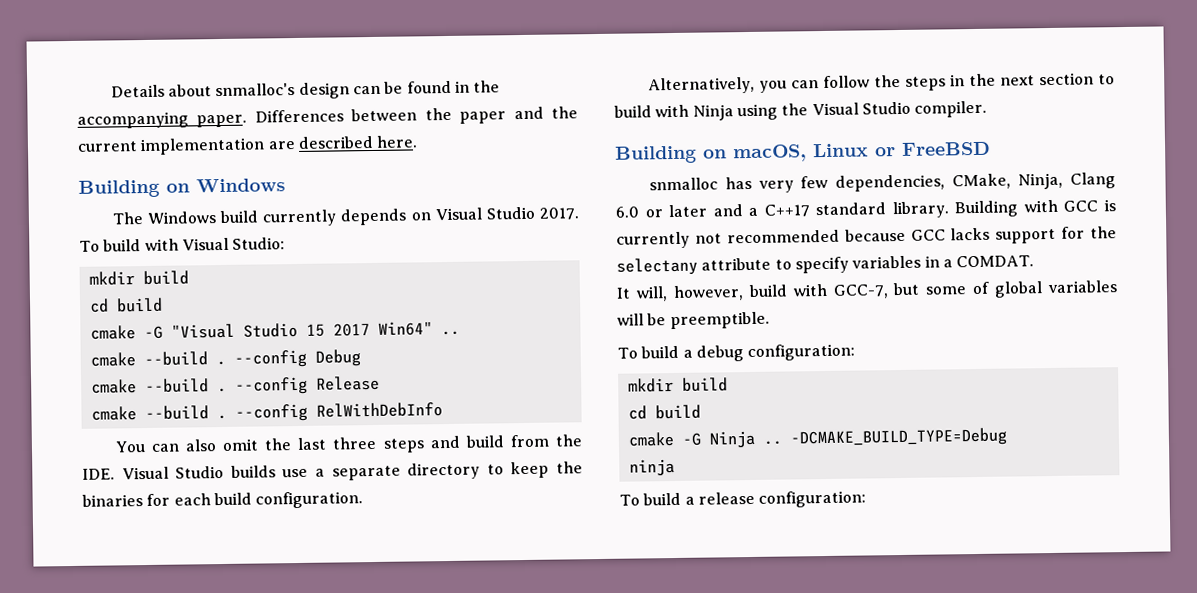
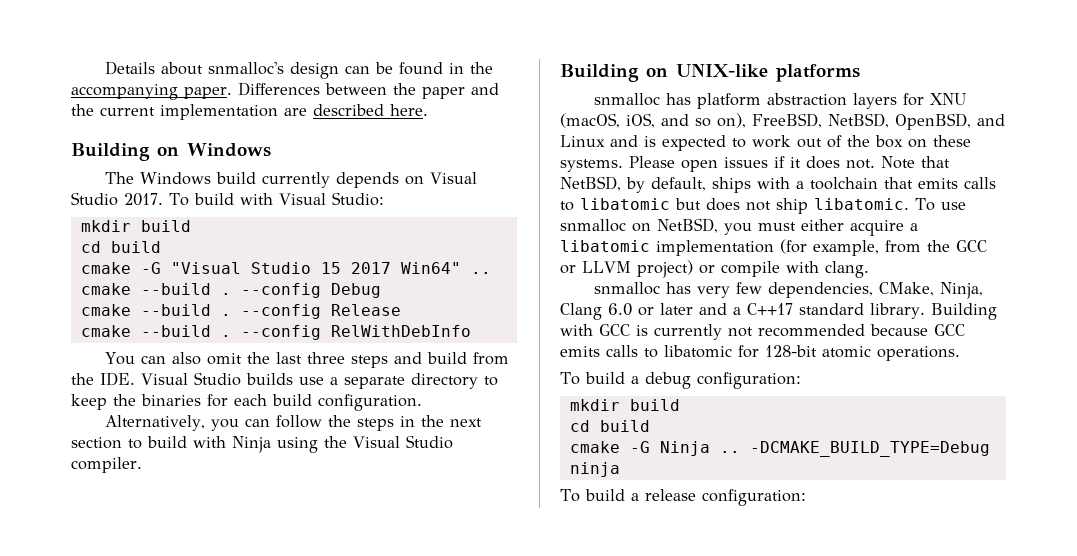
- Building on macOS, Linux or FreeBSD
+ Building on UNIX-like platforms
+ snmalloc has platform abstraction layers for XNU (macOS, iOS, and so on), FreeBSD, NetBSD, OpenBSD, and Linux and is expected to work out of the box on these systems. Please open issues if it does not. Note that NetBSD, by default, ships with a toolchain that emits calls to libatomic but does not ship libatomic. To use snmalloc on NetBSD, you must either acquire a libatomic implementation (for example, from the GCC or LLVM project) or compile with clang.
- Building with GCC is currently not recommended because GCC lacks support for the selectany attribute to specify variables in a COMDAT.
- It will, however, build with GCC-7, but some of global variables will be preemptible.
+ Building with GCC is currently not recommended because GCC emits calls to libatomic for 128-bit atomic operations.

